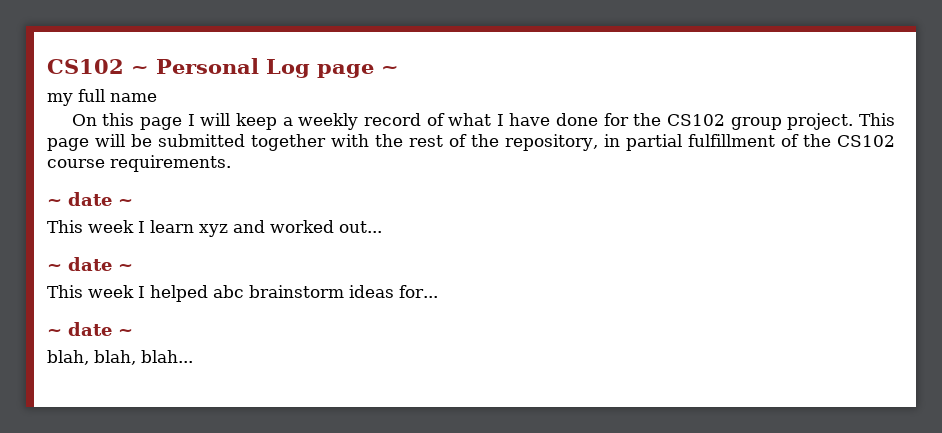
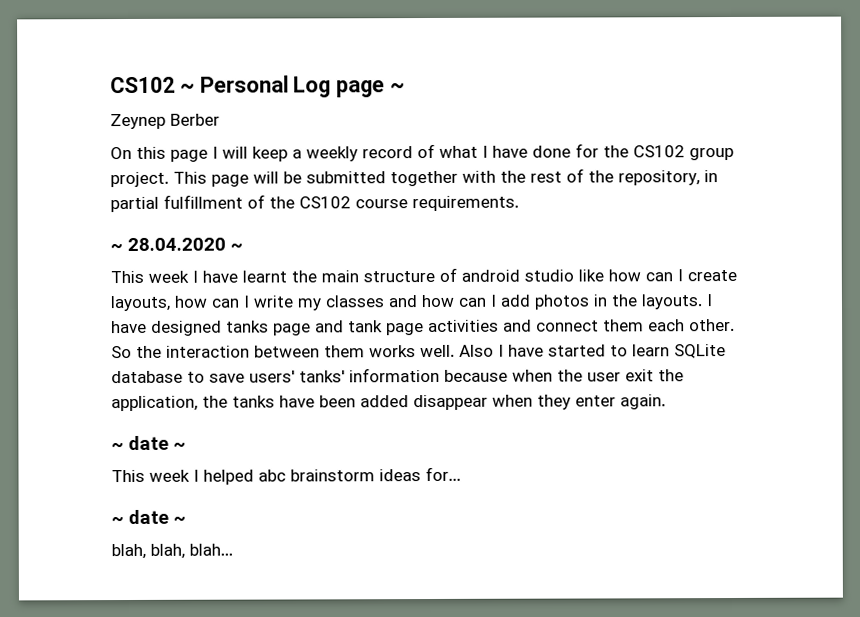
- my full name
+ Zeynep Berber
  This page will be submitted together with the rest of the repository, in partial fulfillment of the CS102 course requirements.
- ~ date ~
- This week I learn xyz and worked out...
+ ~ 28.04.2020 ~
+ This week I have learnt the main structure of android studio like how can I create layouts, how can I write my classes and how can I add photos in the layouts. I have designed tanks page and tank page activities and connect them each other. So the interaction between them works well. Also I have started to learn SQLite database to save users' tanks' information because when the user exit the application, the tanks have been added disappear when they enter again.

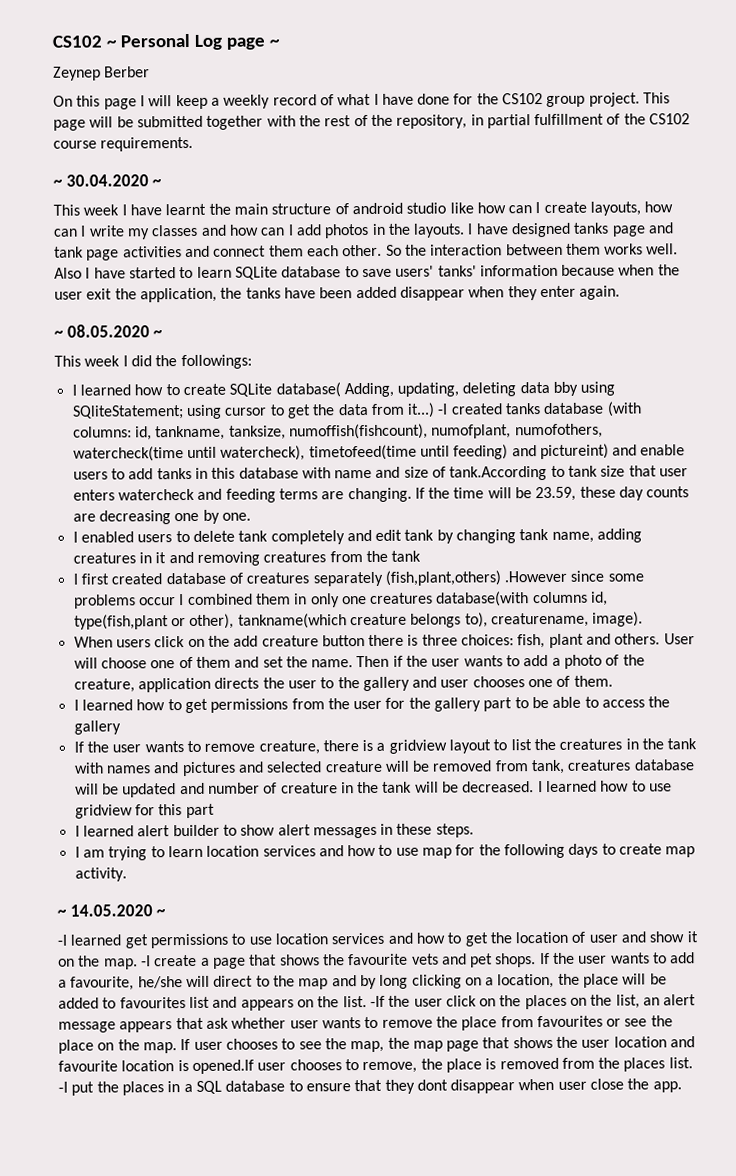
- ~ 28.04.2020 ~
+ ~ 30.04.2020 ~
  Also I have started to learn SQLite database to save users' tanks' information because when the user exit the application, the tanks have been added disappear when they enter again.
- ~ date ~
- This week I helped abc brainstorm ideas for...
- ~ date ~
- blah, blah, blah...
+ ~ 08.05.2020 ~
+ This week I did the followings:
+ I learned how to create SQLite database( Adding, updating, deleting data bby using SQliteStatement; using cursor to get the data from it...) -I created tanks database (with columns: id, tankname, tanksize, numoffish(fishcount), numofplant, numofothers, watercheck(time until watercheck), timetofeed(time until feeding) and pictureint) and enable users to add tanks in this database with name and size of tank.According to tank size that user enters watercheck and feeding terms are changing. If the time will be 23.59, these day counts are decreasing one by one.
+ I enabled users to delete tank completely and edit tank by changing tank name, adding creatures in it and removing creatures from the tank
+ I first created database of creatures separately (fish,plant,others) .However since some problems occur I combined them in only one creatures database(with columns id, type(fish,plant or other), tankname(which creature belongs to), creaturename, image).
+ When users click on the add creature button there is three choices: fish, plant and others. User will choose one of them and set the name. Then if the user wants to add a photo of the creature, application directs the user to the gallery and user chooses one of them.
+ I learned how to get permissions from the user for the gallery part to be able to access the gallery
+ If the user wants to remove creature, there is a gridview layout to list the creatures in the tank with names and pictures and selected creature will be removed from tank, creatures database will be updated and number of creature in the tank will be decreased. I learned how to use gridview for this part
+ I learned alert builder to show alert messages in these steps.
+ I am trying to learn location services and how to use map for the following days to create map activity.
+ ~ 14.05.2020 ~
+ -I learned get permissions to use location services and how to get the location of user and show it on the map. -I create a page that shows the favourite vets and pet shops. If the user wants to add a favourite, he/she will direct to the map and by long clicking on a location, the place will be added to favourites list and appears on the list. -If the user click on the places on the list, an alert message appears that ask whether user wants to remove the place from favourites or see the place on the map. If user chooses to see the map, the map page that shows the user location and favourite location is opened.If user chooses to remove, the place is removed from the places list. -I put the places in a SQL database to ensure that they dont disappear when user close the app.

